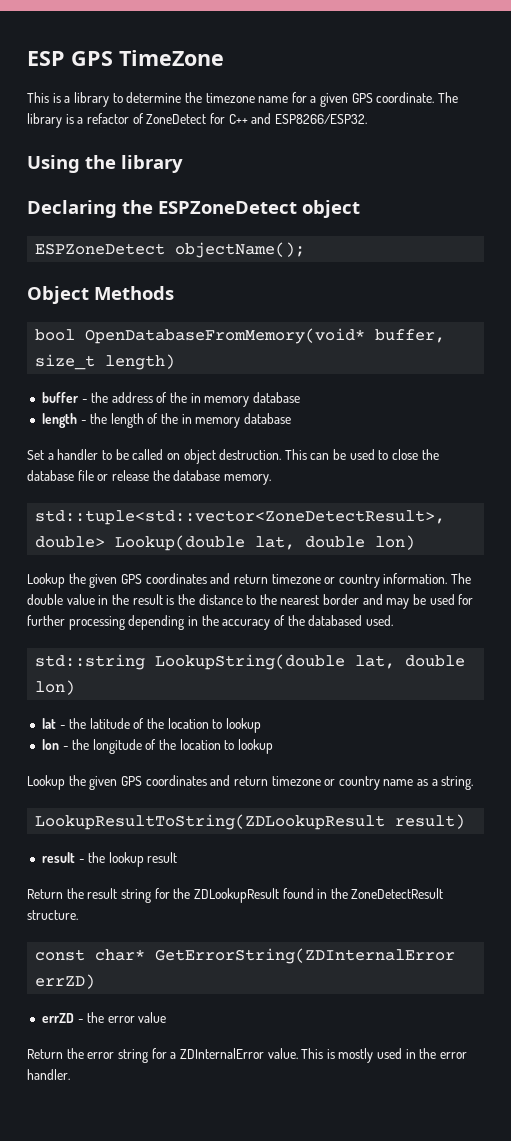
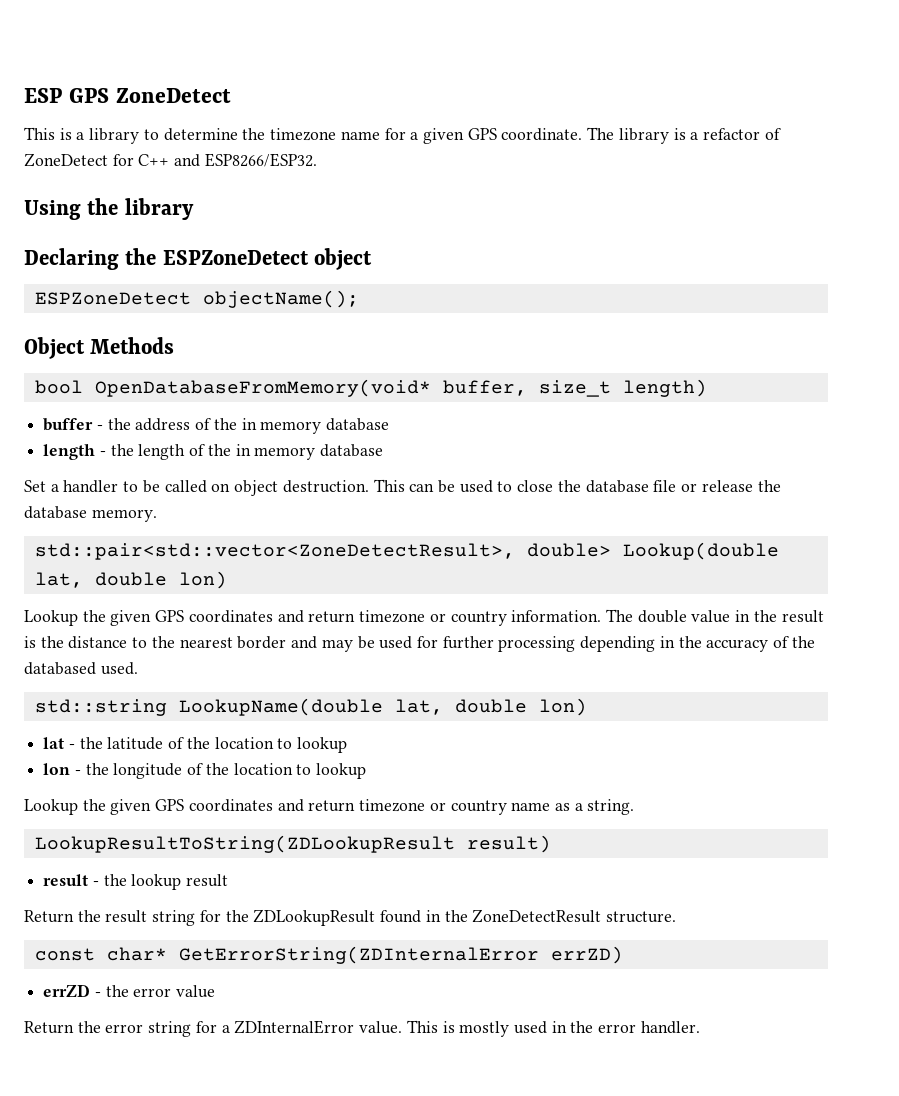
- ESP GPS TimeZone
+ ESP GPS ZoneDetect
- std::tuple<std::vector<ZoneDetectResult>, double> Lookup(double lat, double lon)
+ std::pair<std::vector<ZoneDetectResult>, double> Lookup(double lat, double lon)
- std::string LookupString(double lat, double lon)
+ std::string LookupName(double lat, double lon)

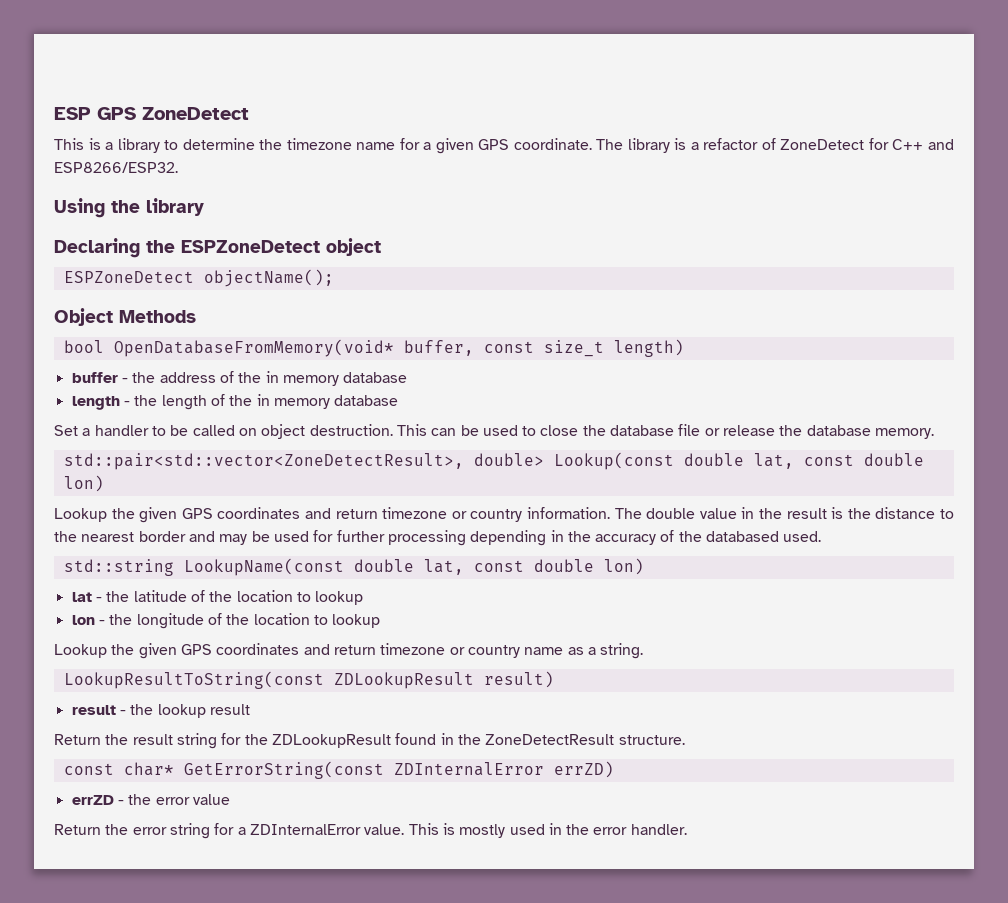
- bool OpenDatabaseFromMemory(void* buffer, size_t length)
+ bool OpenDatabaseFromMemory(void* buffer, const size_t length)
- std::pair<std::vector<ZoneDetectResult>, double> Lookup(double lat, double lon)
+ std::pair<std::vector<ZoneDetectResult>, double> Lookup(const double lat, const double lon)
- std::string LookupName(double lat, double lon)
+ std::string LookupName(const double lat, const double lon)
- LookupResultToString(ZDLookupResult result)
+ LookupResultToString(const ZDLookupResult result)
- const char* GetErrorString(ZDInternalError errZD)
+ const char* GetErrorString(const ZDInternalError errZD)

